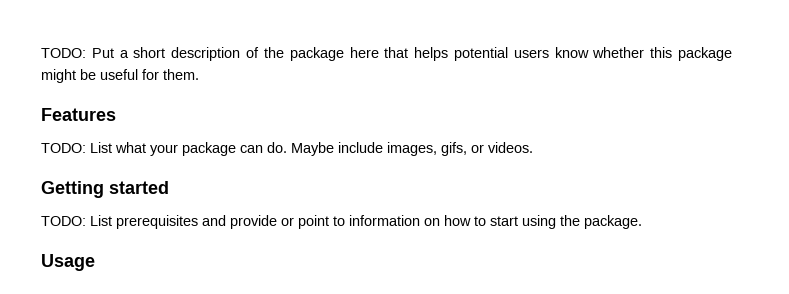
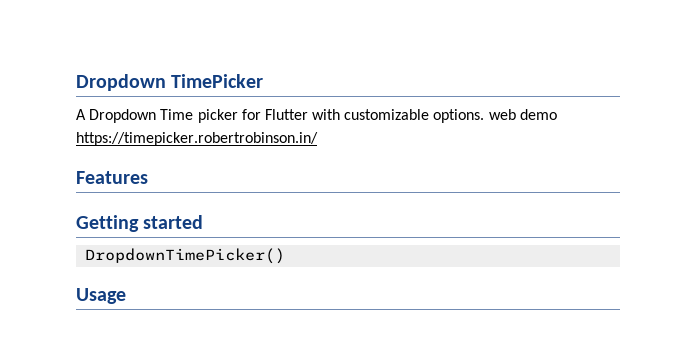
- TODO: Put a short description of the package here that helps potential users know whether this package might be useful for them.
+ Dropdown TimePicker
+ A Dropdown Time picker for Flutter with customizable options. web demo https://timepicker.robertrobinson.in/
  Features
- TODO: List what your package can do. Maybe include images, gifs, or videos.
  Getting started
- TODO: List prerequisites and provide or point to information on how to start using the package.
+ DropdownTimePicker()

